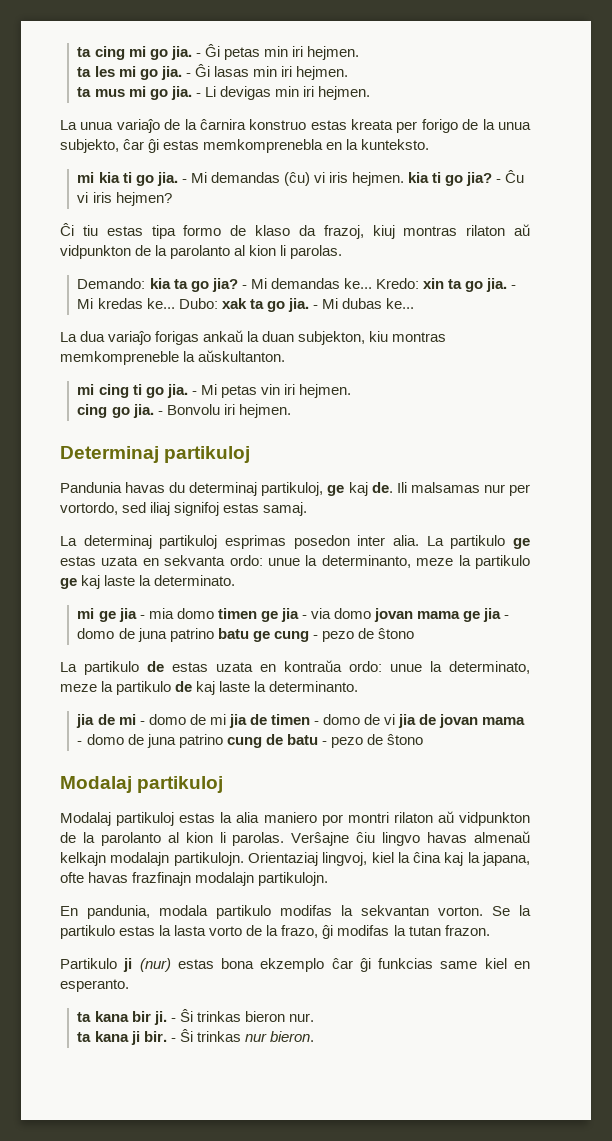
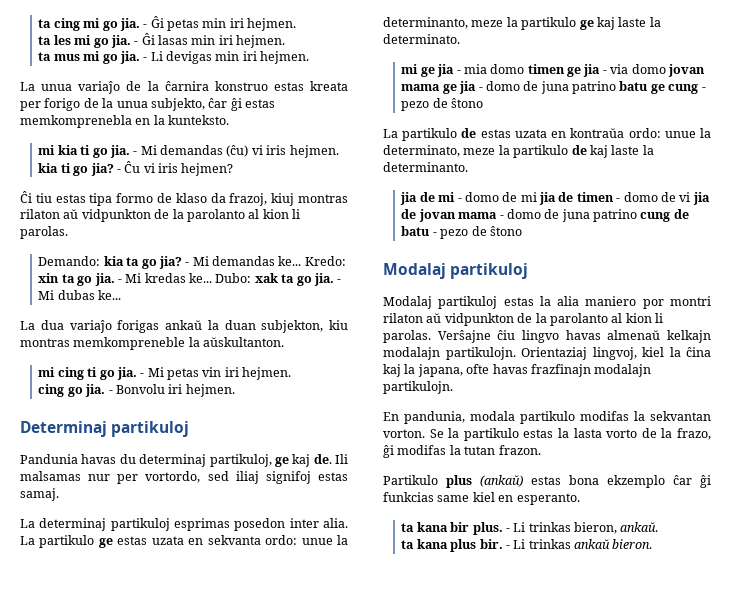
- Partikulo ji (nur) estas bona ekzemplo ĉar ĝi funkcias same kiel en esperanto.
+ Partikulo plus (ankaŭ) estas bona ekzemplo ĉar ĝi funkcias same kiel en esperanto.
- ta kana bir ji. - Ŝi trinkas bieron nur.
- ta kana ji bir.
+ ta kana bir plus. - Li trinkas bieron, ankaŭ.
+ ta kana plus bir.
- - Ŝi trinkas nur bieron.
+ - Li trinkas ankaŭ bieron.

